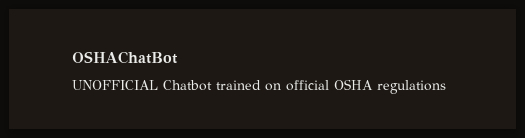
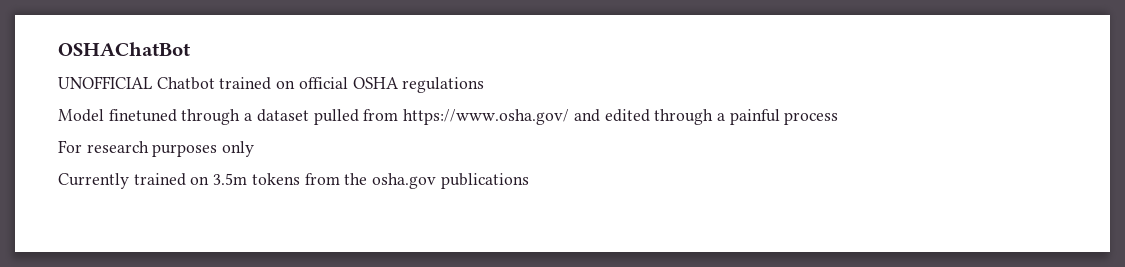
+ Model finetuned through a dataset pulled from https://www.osha.gov/ and edited through a painful process
+ For research purposes only
+ Currently trained on 3.5m tokens from the osha.gov publications

